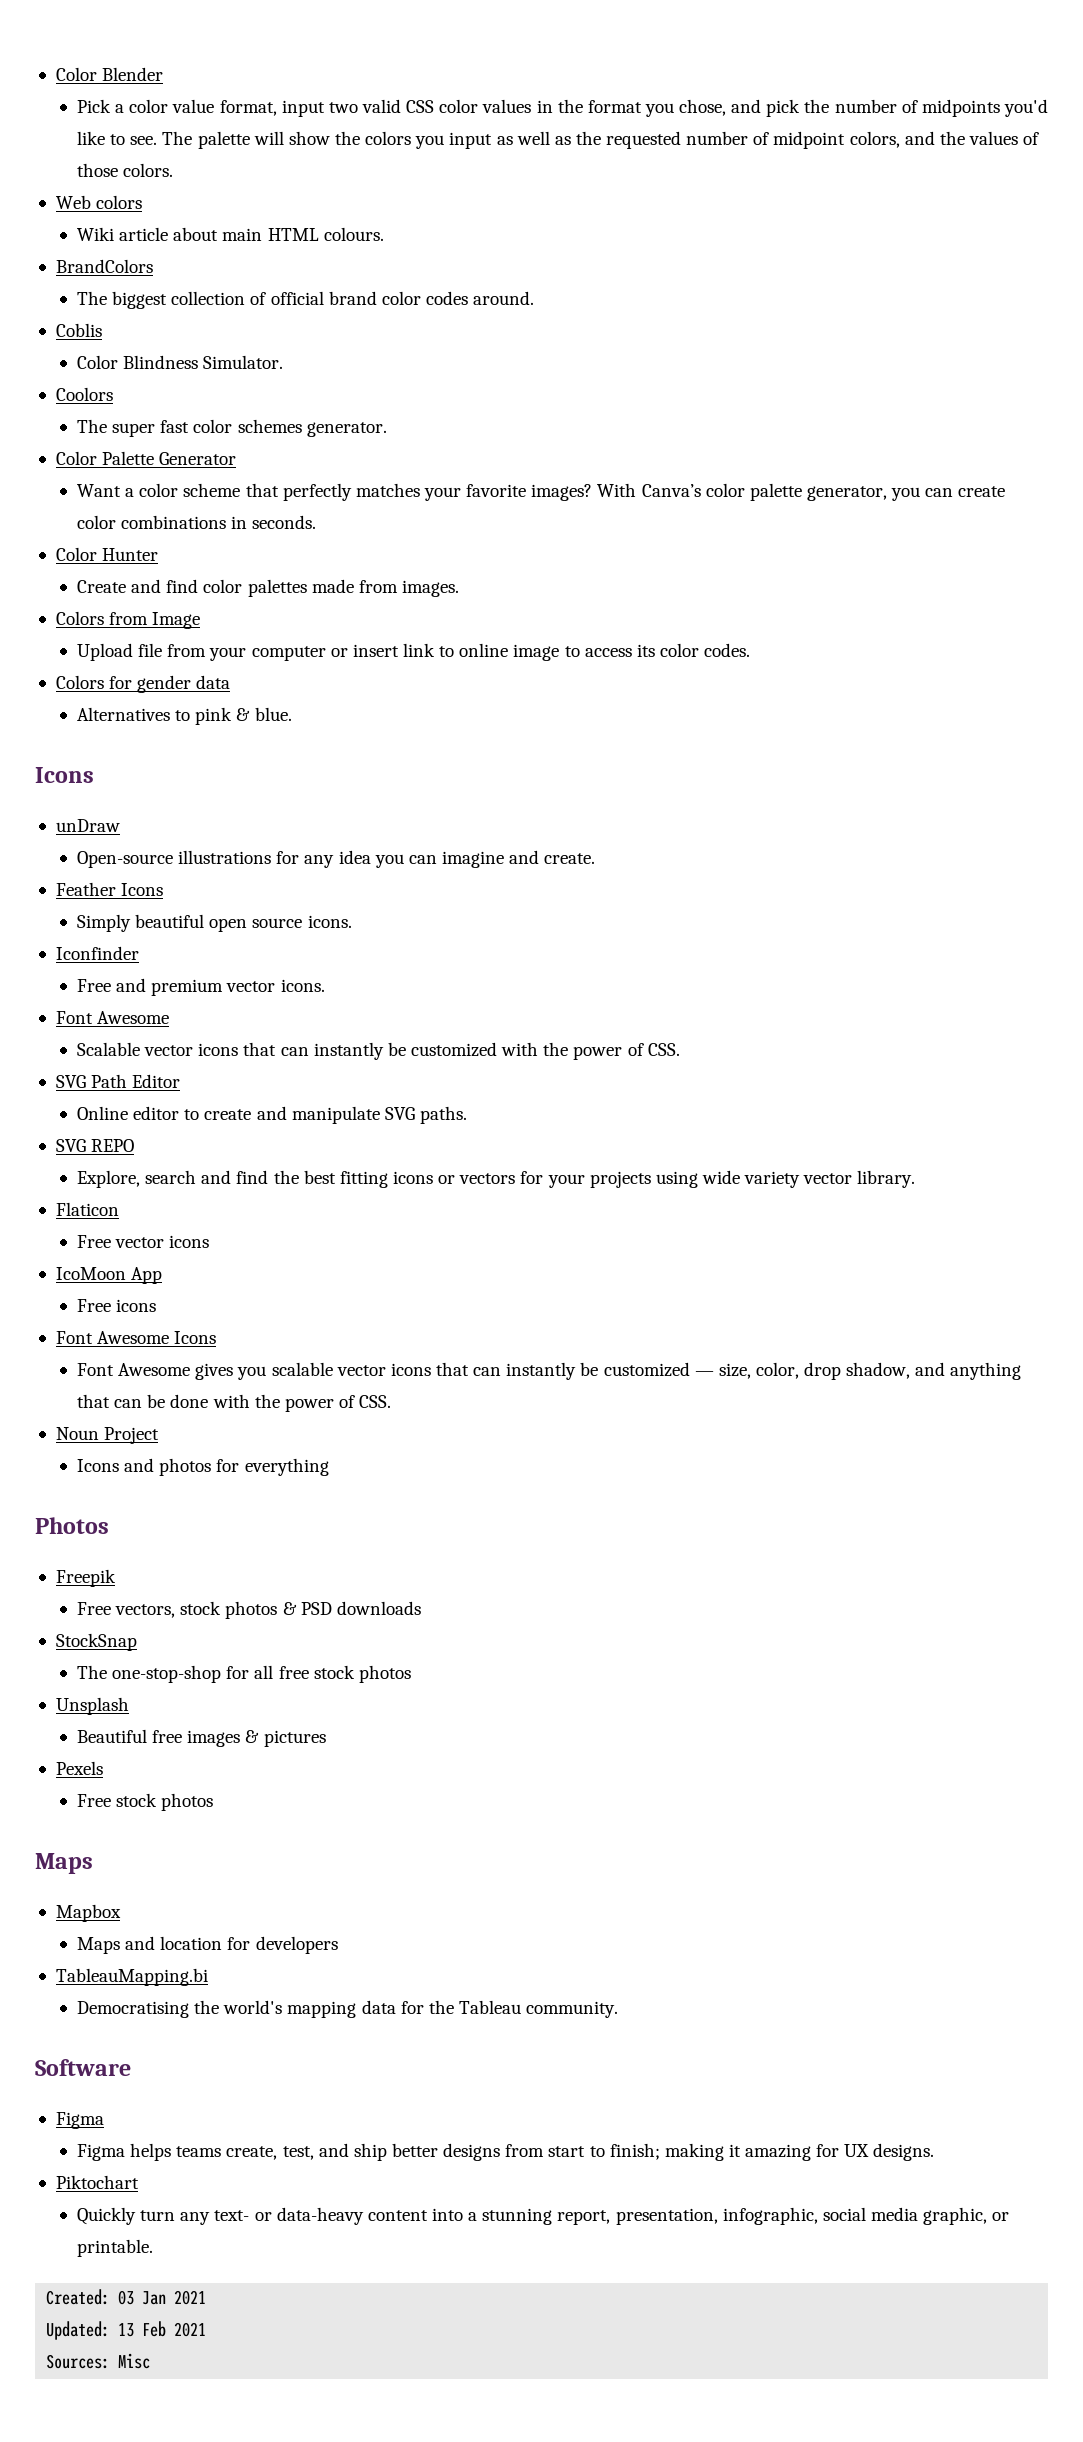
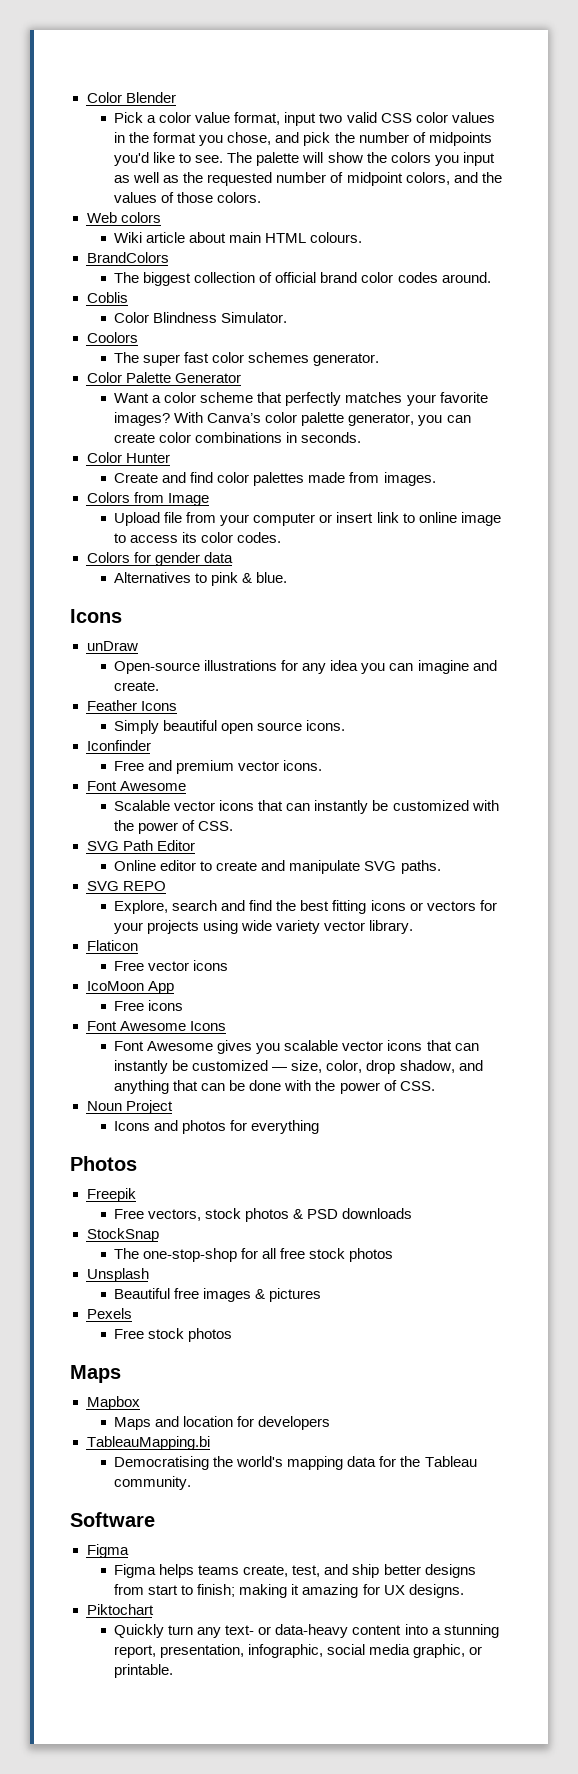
- Created: 03 Jan 2021
- Updated: 13 Feb 2021
- Sources: Misc

